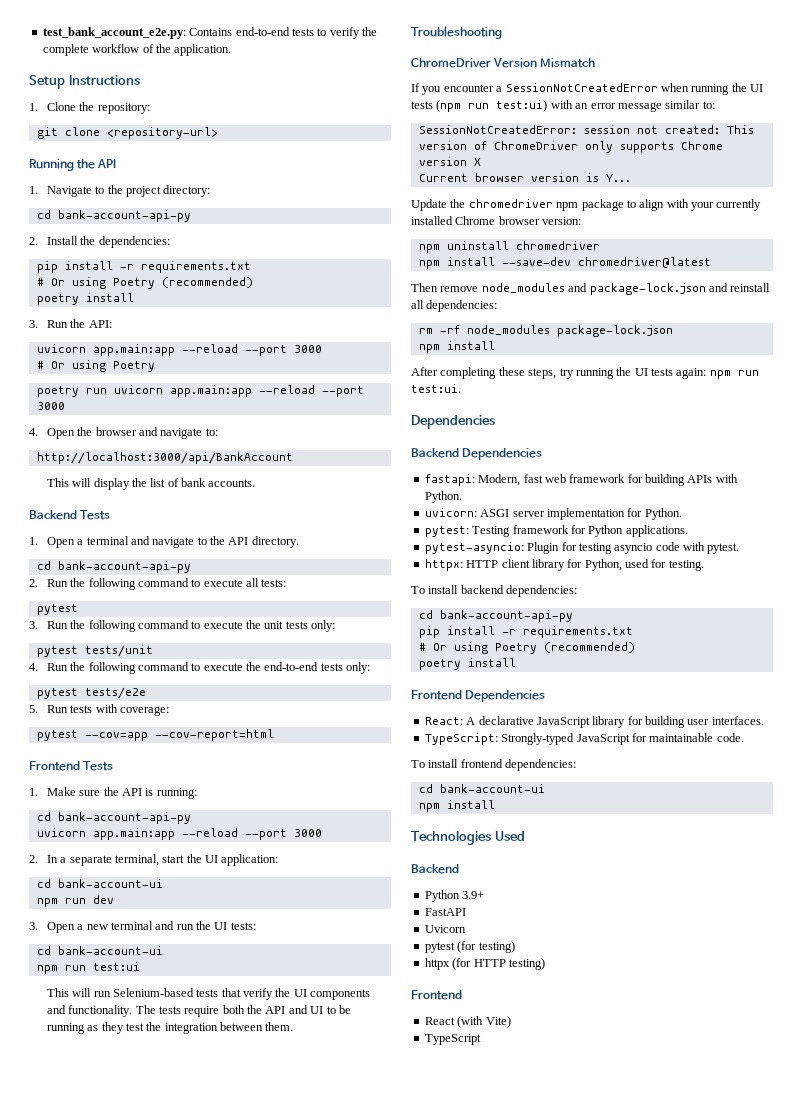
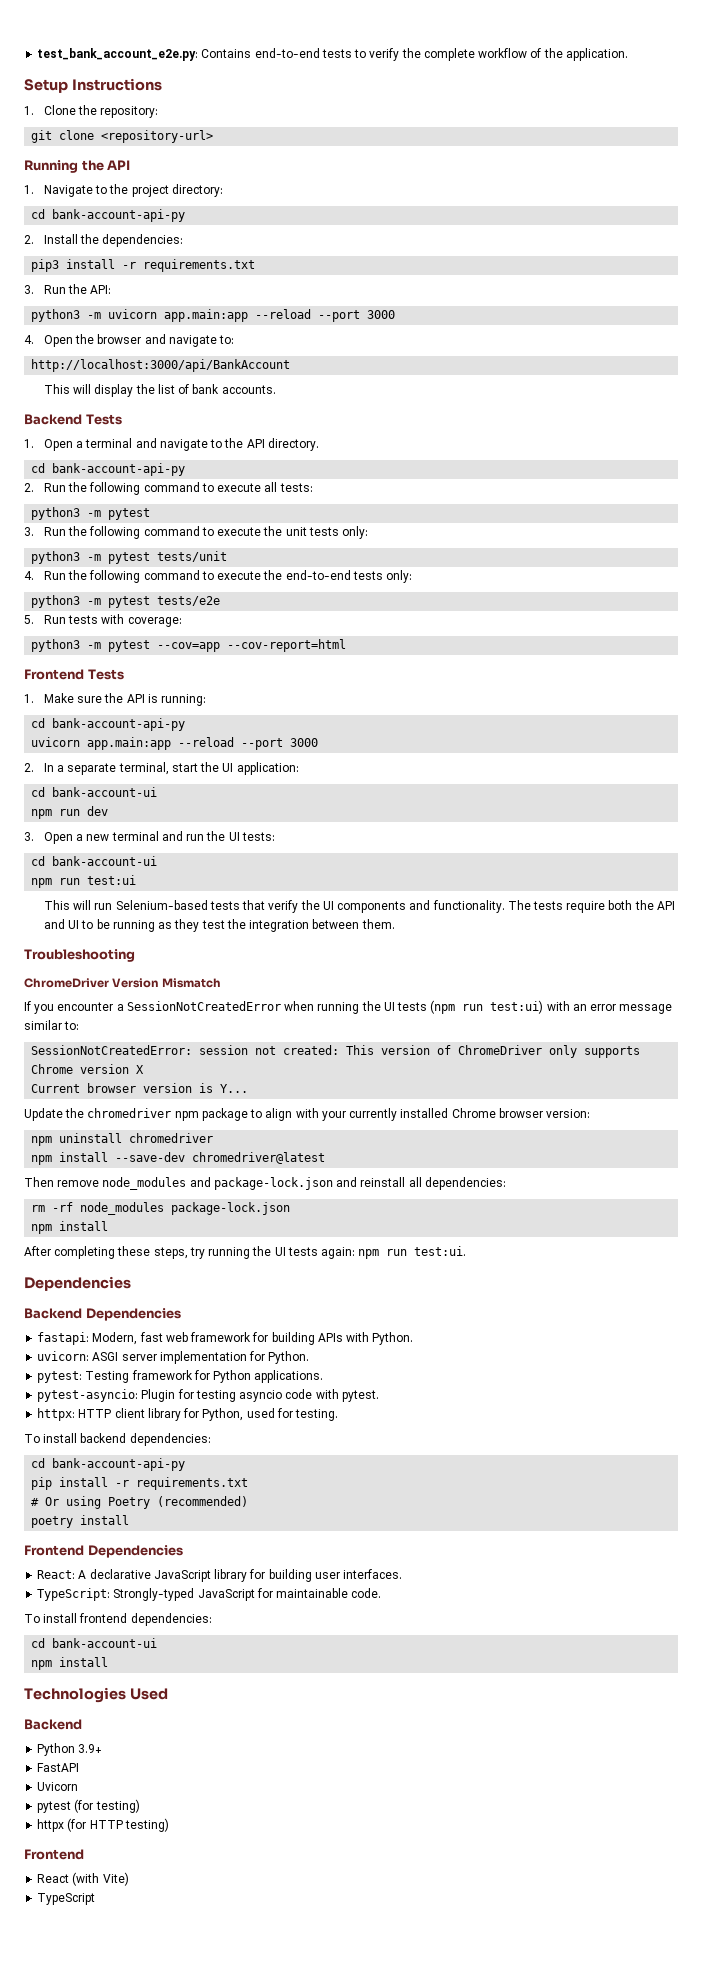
  2. Install the dependencies:
- pip install -r requirements.txt
- # Or using Poetry (recommended)
- poetry install
+ pip3 install -r requirements.txt
  3. Run the API:
- uvicorn app.main:app --reload --port 3000
- # Or using Poetry
- poetry run uvicorn app.main:app --reload --port 3000
+ python3 -m uvicorn app.main:app --reload --port 3000
  2. Run the following command to execute all tests:
- pytest
+ python3 -m pytest
- pytest tests/unit
+ python3 -m pytest tests/unit
- pytest tests/e2e
+ python3 -m pytest tests/e2e
- pytest --cov=app --cov-report=html
+ python3 -m pytest --cov=app --cov-report=html

